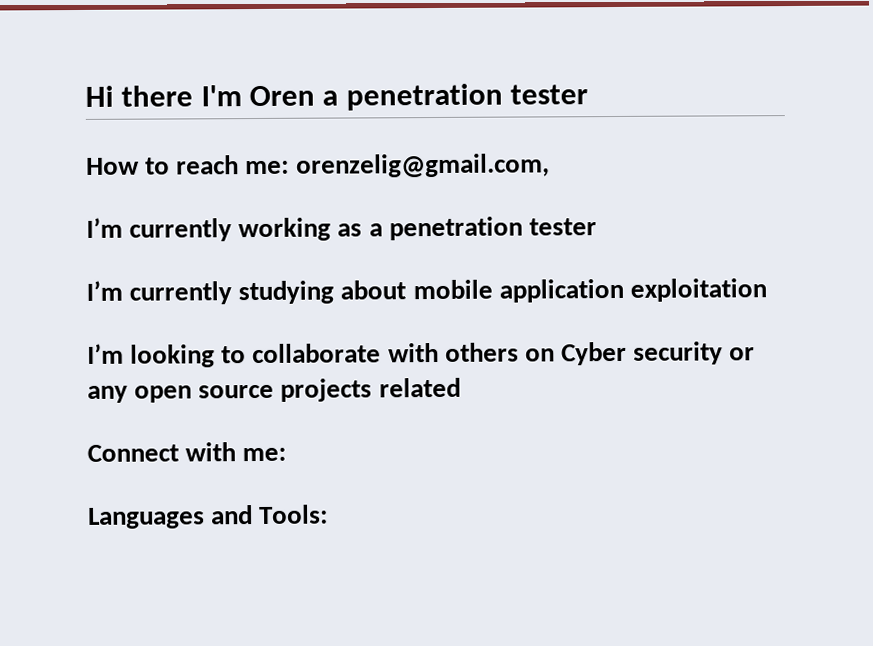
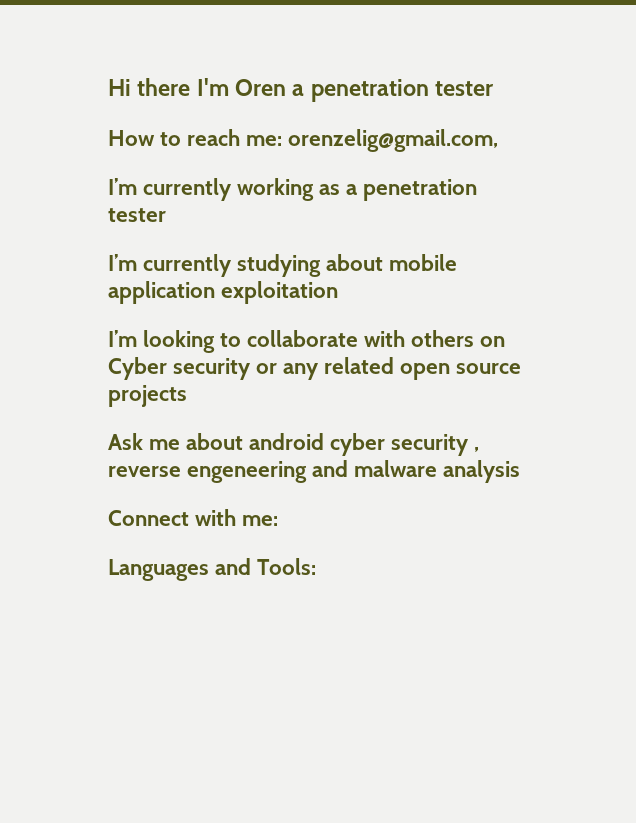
- I’m looking to collaborate with others on Cyber security or any open source projects related
+ I’m looking to collaborate with others on Cyber security or any related open source projects
+ Ask me about android cyber security , reverse engeneering and malware analysis

